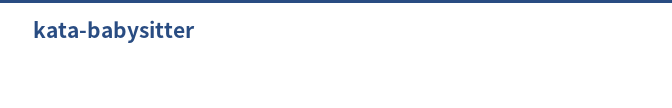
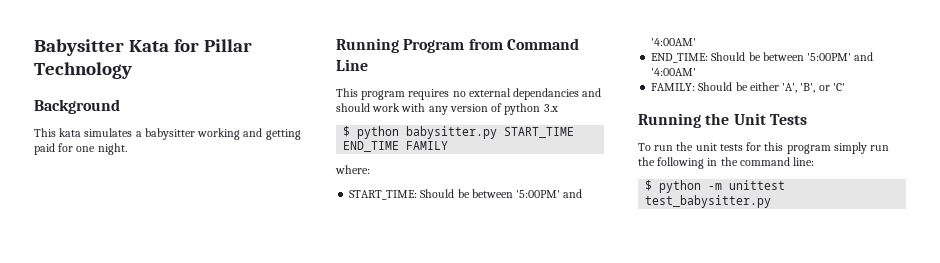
- kata-babysitter
+ Babysitter Kata for Pillar Technology
+ Background
+ This kata simulates a babysitter working and getting paid for one night.
+ Running Program from Command Line
+ This program requires no external dependancies and should work with any version of python 3.x
+ $ python babysitter.py START_TIME END_TIME FAMILY
+ where:
+ START_TIME: Should be between '5:00PM' and '4:00AM'
+ END_TIME: Should be between '5:00PM' and '4:00AM'
+ FAMILY: Should be either 'A', 'B', or 'C'
+ Running the Unit Tests
+ To run the unit tests for this program simply run the following in the command line:
+ $ python -m unittest test_babysitter.py

